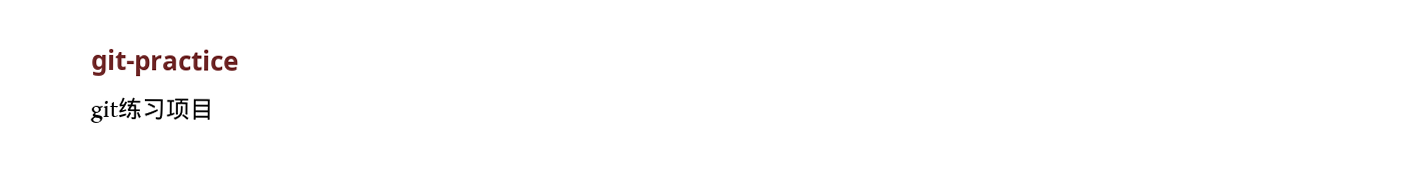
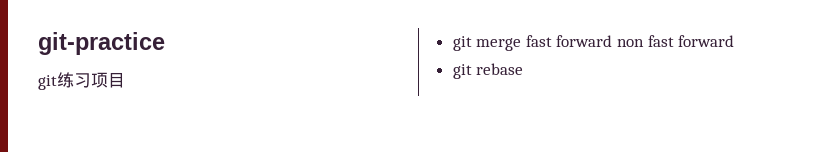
+ git merge fast forward non fast forward
+ git rebase

